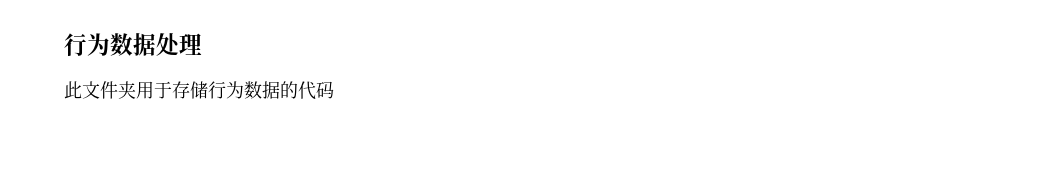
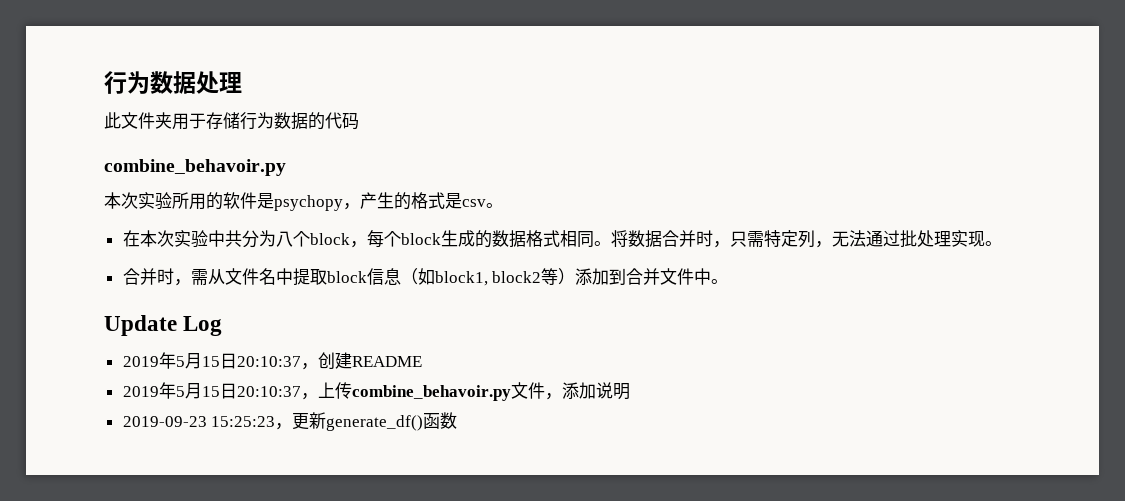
  此文件夹用于存储行为数据的代码
+ combine_behavoir.py
+ 本次实验所用的软件是psychopy，产生的格式是csv。
+ 在本次实验中共分为八个block，每个block生成的数据格式相同。将数据合并时，只需特定列，无法通过批处理实现。
+ 合并时，需从文件名中提取block信息（如block1, block2等）添加到合并文件中。
+ Update Log
+ 2019年5月15日20:10:37，创建README
+ 2019年5月15日20:10:37，上传combine_behavoir.py文件，添加说明
+ 2019-09-23 15:25:23，更新generate_df()函数

